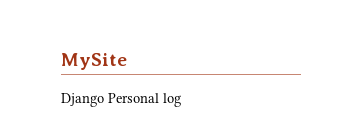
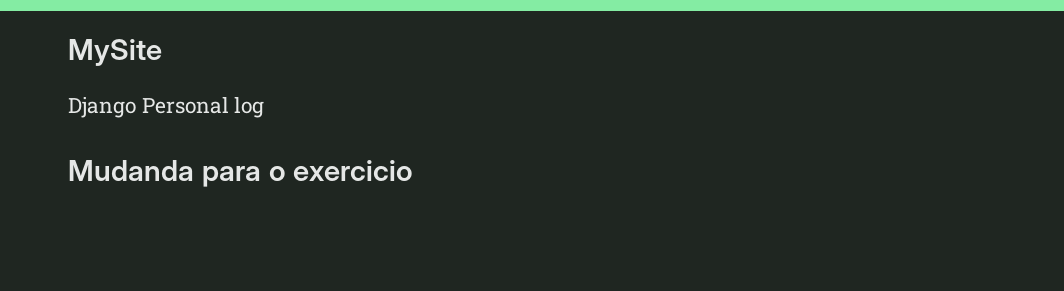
+ Mudanda para o exercicio

